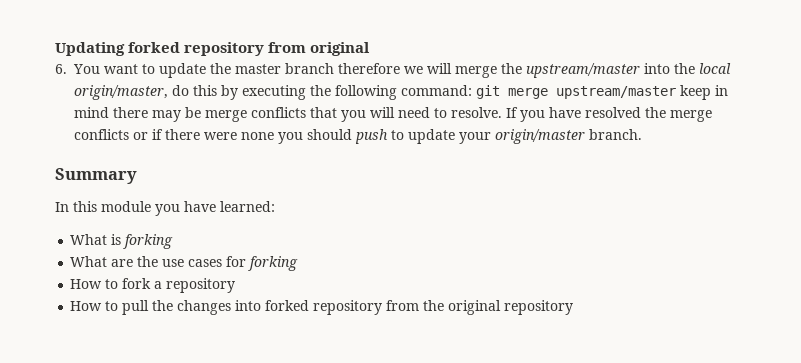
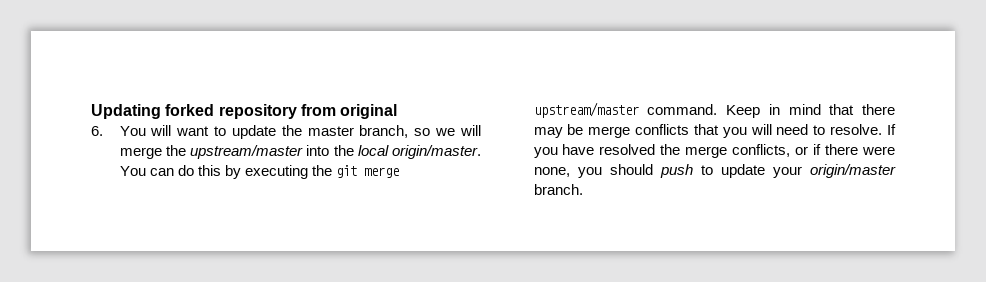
- 6. You want to update the master branch therefore we will merge the upstream/master into the local origin/master, do this by executing the following command: git merge upstream/master keep in mind there may be merge conflicts that you will need to resolve.
+ 6. You will want to update the master branch, so we will merge the upstream/master into the local origin/master. You can do this by executing the git merge upstream/master command. Keep in mind that there may be merge conflicts that you will need to resolve.
- If you have resolved the merge conflicts or if there were none you should push to update your origin/master branch.
+ If you have resolved the merge conflicts, or if there were none, you should push to update your origin/master branch.
- Summary
- In this module you have learned:
- What is forking
- What are the use cases for forking
- How to fork a repository
- How to pull the changes into forked repository from the original repository

